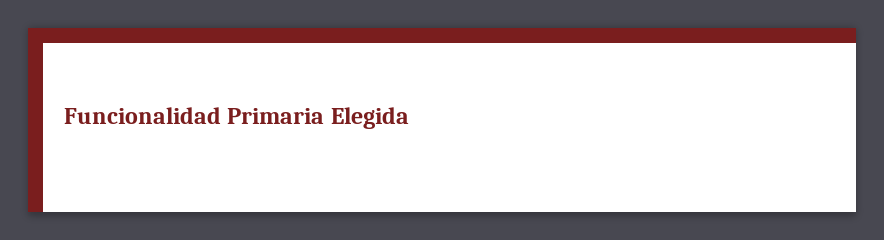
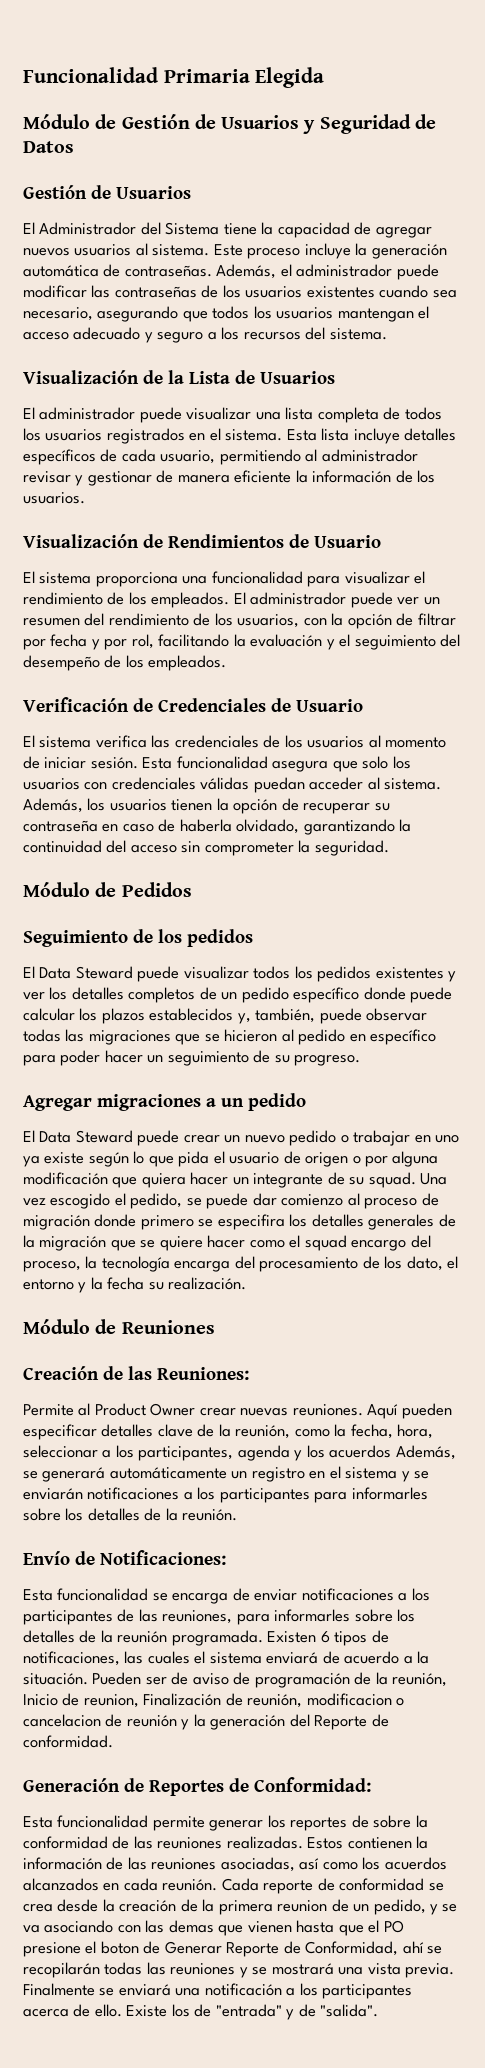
+ Módulo de Gestión de Usuarios y Seguridad de Datos
+ Gestión de Usuarios
+ El Administrador del Sistema tiene la capacidad de agregar nuevos usuarios al sistema. Este proceso incluye la generación automática de contraseñas. Además, el administrador puede modificar las contraseñas de los usuarios existentes cuando sea necesario, asegurando que todos los usuarios mantengan el acceso adecuado y seguro a los recursos del sistema.
+ Visualización de la Lista de Usuarios
+ El administrador puede visualizar una lista completa de todos los usuarios registrados en el sistema. Esta lista incluye detalles específicos de cada usuario, permitiendo al administrador revisar y gestionar de manera eficiente la información de los usuarios.
+ Visualización de Rendimientos de Usuario
+ El sistema proporciona una funcionalidad para visualizar el rendimiento de los empleados. El administrador puede ver un resumen del rendimiento de los usuarios, con la opción de filtrar por fecha y por rol, facilitando la evaluación y el seguimiento del desempeño de los empleados.
+ Verificación de Credenciales de Usuario
+ El sistema verifica las credenciales de los usuarios al momento de iniciar sesión. Esta funcionalidad asegura que solo los usuarios con credenciales válidas puedan acceder al sistema. Además, los usuarios tienen la opción de recuperar su contraseña en caso de haberla olvidado, garantizando la continuidad del acceso sin comprometer la seguridad.
+ Módulo de Pedidos
+ Seguimiento de los pedidos
+ El Data Steward puede visualizar todos los pedidos existentes y ver los detalles completos de un pedido específico donde puede calcular los plazos establecidos y, también, puede observar todas las migraciones que se hicieron al pedido en específico para poder hacer un seguimiento de su progreso.
+ Agregar migraciones a un pedido
+ El Data Steward puede crear un nuevo pedido o trabajar en uno ya existe según lo que pida el usuario de origen o por alguna modificación que quiera hacer un integrante de su squad. Una vez escogido el pedido, se puede dar comienzo al proceso de migración donde primero se especifira los detalles generales de la migración que se quiere hacer como el squad encargo del proceso, la tecnología encarga del procesamiento de los dato, el entorno y la fecha su realización.
+ Módulo de Reuniones
+ Creación de las Reuniones:
+ Permite al Product Owner crear nuevas reuniones. Aquí pueden especificar detalles clave de la reunión, como la fecha, hora, seleccionar a los participantes, agenda y los acuerdos Además, se generará automáticamente un registro en el sistema y se enviarán notificaciones a los participantes para informarles sobre los detalles de la reunión.
+ Envío de Notificaciones:
+ Esta funcionalidad se encarga de enviar notificaciones a los participantes de las reuniones, para informarles sobre los detalles de la reunión programada. Existen 6 tipos de notificaciones, las cuales el sistema enviará de acuerdo a la situación. Pueden ser de aviso de programación de la reunión, Inicio de reunion, Finalización de reunión, modificacion o cancelacion de reunión y la generación del Reporte de conformidad.
+ Generación de Reportes de Conformidad:
+ Esta funcionalidad permite generar los reportes de sobre la conformidad de las reuniones realizadas. Estos contienen la información de las reuniones asociadas, así como los acuerdos alcanzados en cada reunión. Cada reporte de conformidad se crea desde la creación de la primera reunion de un pedido, y se va asociando con las demas que vienen hasta que el PO presione el boton de Generar Reporte de Conformidad, ahí se recopilarán todas las reuniones y se mostrará una vista previa. Finalmente se enviará una notificación a los participantes acerca de ello. Existe los de "entrada" y de "salida".

